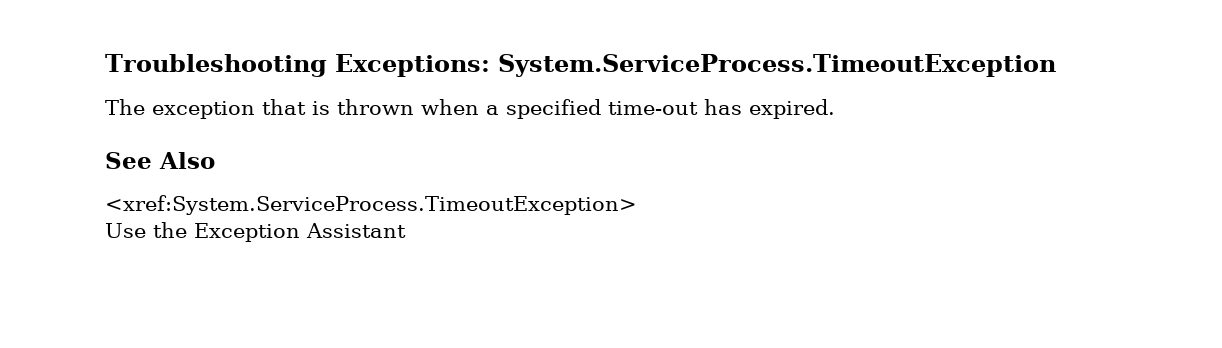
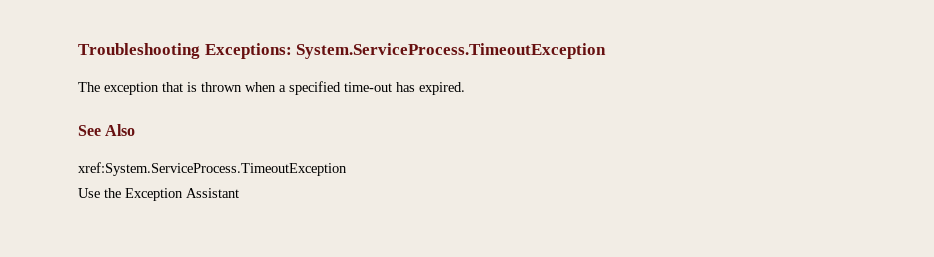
- <xref:System.ServiceProcess.TimeoutException>
+ xref:System.ServiceProcess.TimeoutException

